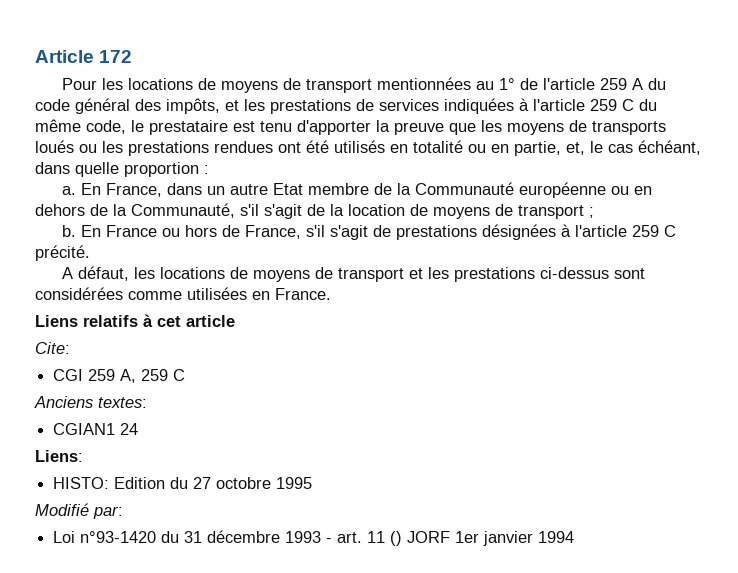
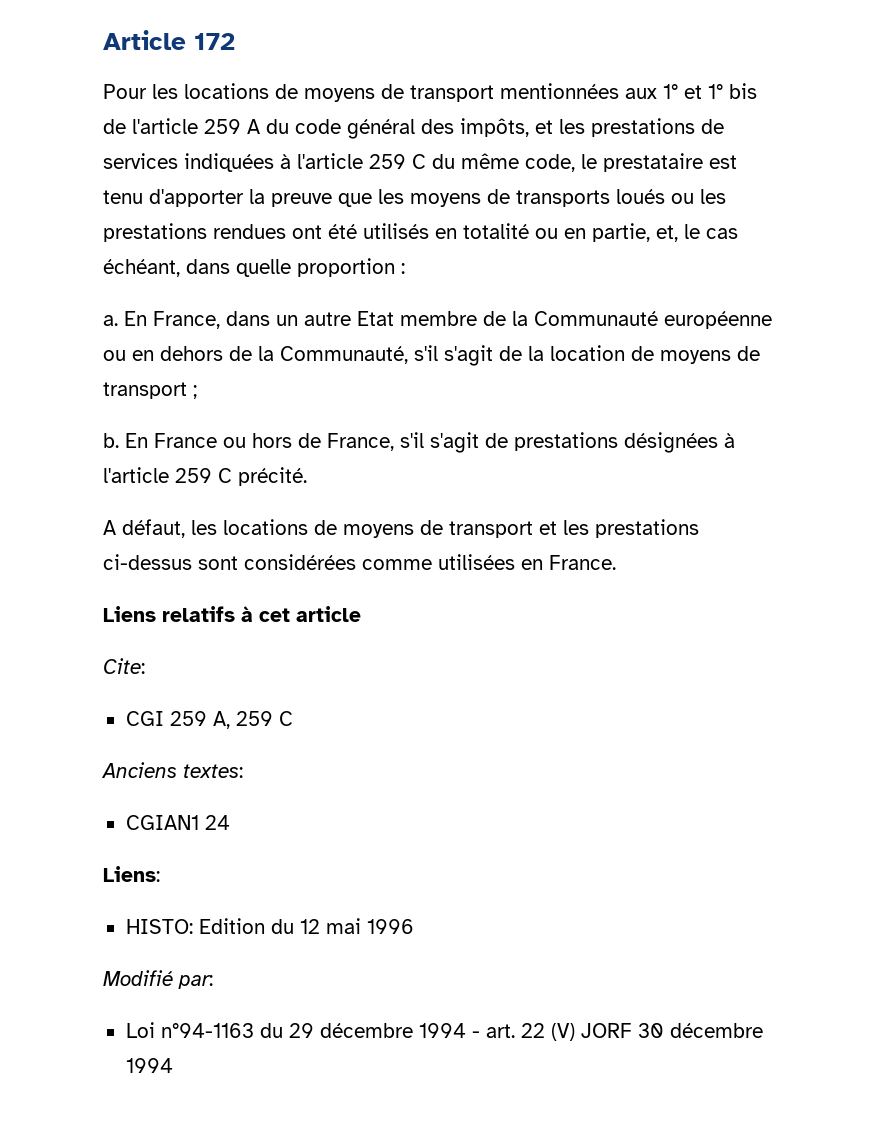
- Pour les locations de moyens de transport mentionnées au 1° de l'article 259 A du code général des impôts, et les prestations de services indiquées à l'article 259 C du même code, le prestataire est tenu d'apporter la preuve que les moyens de transports loués ou les prestations rendues ont été utilisés en totalité ou en partie, et, le cas échéant, dans quelle proportion :
+ Pour les locations de moyens de transport mentionnées aux 1° et 1° bis de l'article 259 A du code général des impôts, et les prestations de services indiquées à l'article 259 C du même code, le prestataire est tenu d'apporter la preuve que les moyens de transports loués ou les prestations rendues ont été utilisés en totalité ou en partie, et, le cas échéant, dans quelle proportion :
- HISTO: Edition du 27 octobre 1995
+ HISTO: Edition du 12 mai 1996
- Loi n°93-1420 du 31 décembre 1993 - art. 11 () JORF 1er janvier 1994
+ Loi n°94-1163 du 29 décembre 1994 - art. 22 (V) JORF 30 décembre 1994

